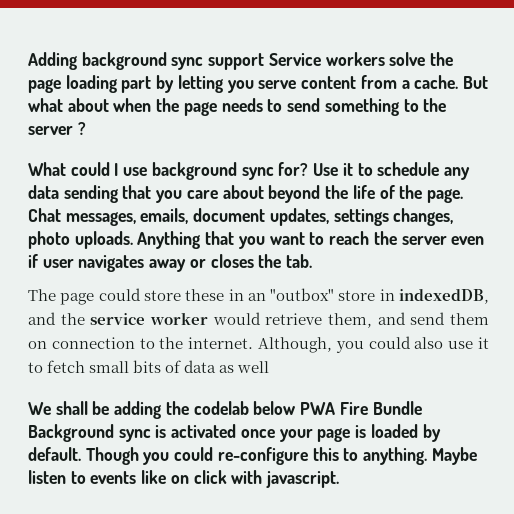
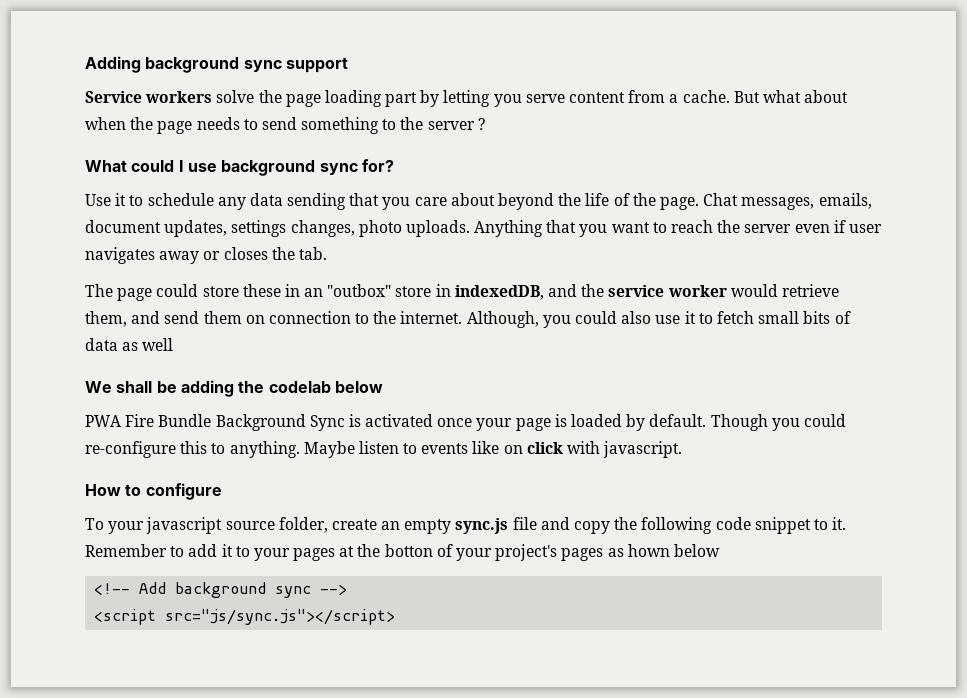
- Adding background sync support Service workers solve the page loading part by letting you serve content from a cache.
+ Adding background sync support
+ Service workers solve the page loading part by letting you serve content from a cache.
- What could I use background sync for? Use it to schedule any data sending that you care about beyond the life of the page.
+ What could I use background sync for?
+ Use it to schedule any data sending that you care about beyond the life of the page.
- We shall be adding the codelab below PWA Fire Bundle Background sync is activated once your page is loaded by default.
+ We shall be adding the codelab below
+ PWA Fire Bundle Background Sync is activated once your page is loaded by default.
+ How to configure
+ To your javascript source folder, create an empty sync.js file and copy the following code snippet to it. Remember to add it to your pages at the botton of your project's pages as hown below
+ <!-- Add background sync -->
+ <script src="js/sync.js"></script>

